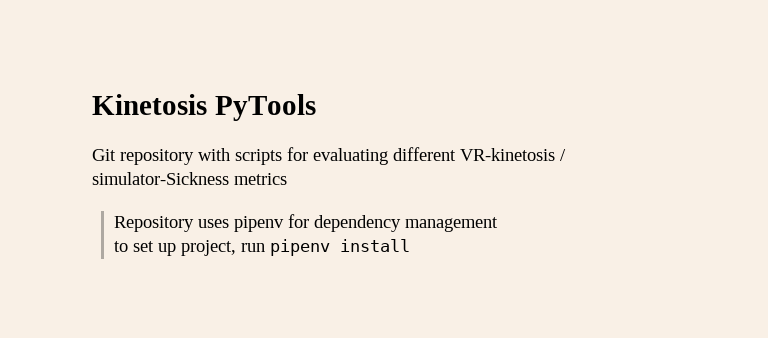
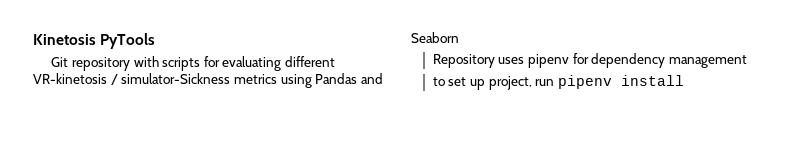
- Git repository with scripts for evaluating different VR-kinetosis / simulator-Sickness metrics
+ Git repository with scripts for evaluating different VR-kinetosis / simulator-Sickness metrics using Pandas and Seaborn

